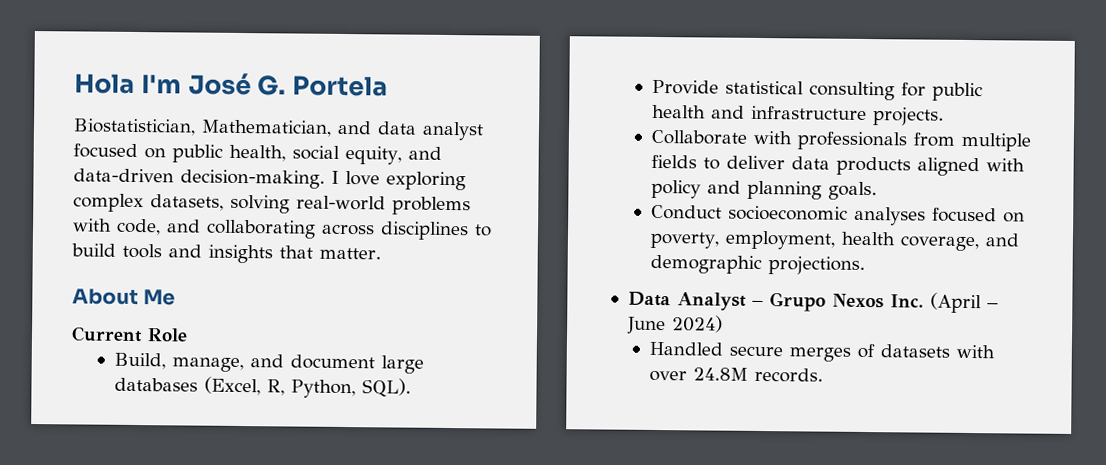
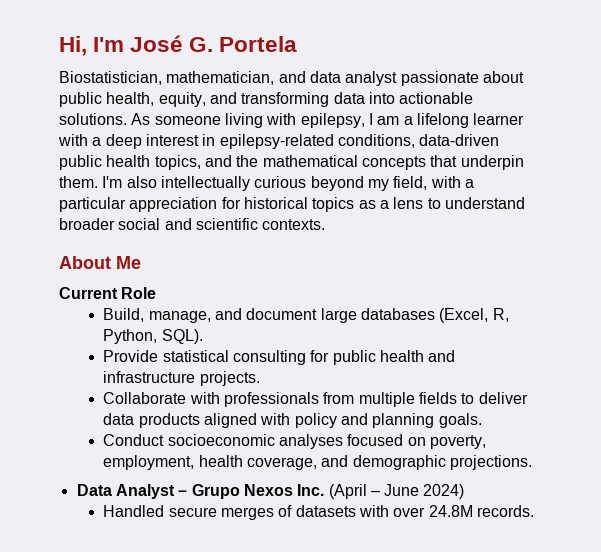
- Hola I'm José G. Portela
+ Hi, I'm José G. Portela
- Biostatistician, Mathematician, and data analyst focused on public health, social equity, and data-driven decision-making. I love exploring complex datasets, solving real-world problems with code, and collaborating across disciplines to build tools and insights that matter.
+ Biostatistician, mathematician, and data analyst passionate about public health, equity, and transforming data into actionable solutions. As someone living with epilepsy, I am a lifelong learner with a deep interest in epilepsy-related conditions, data-driven public health topics, and the mathematical concepts that underpin them. I'm also intellectually curious beyond my field, with a particular appreciation for historical topics as a lens to understand broader social and scientific contexts.

